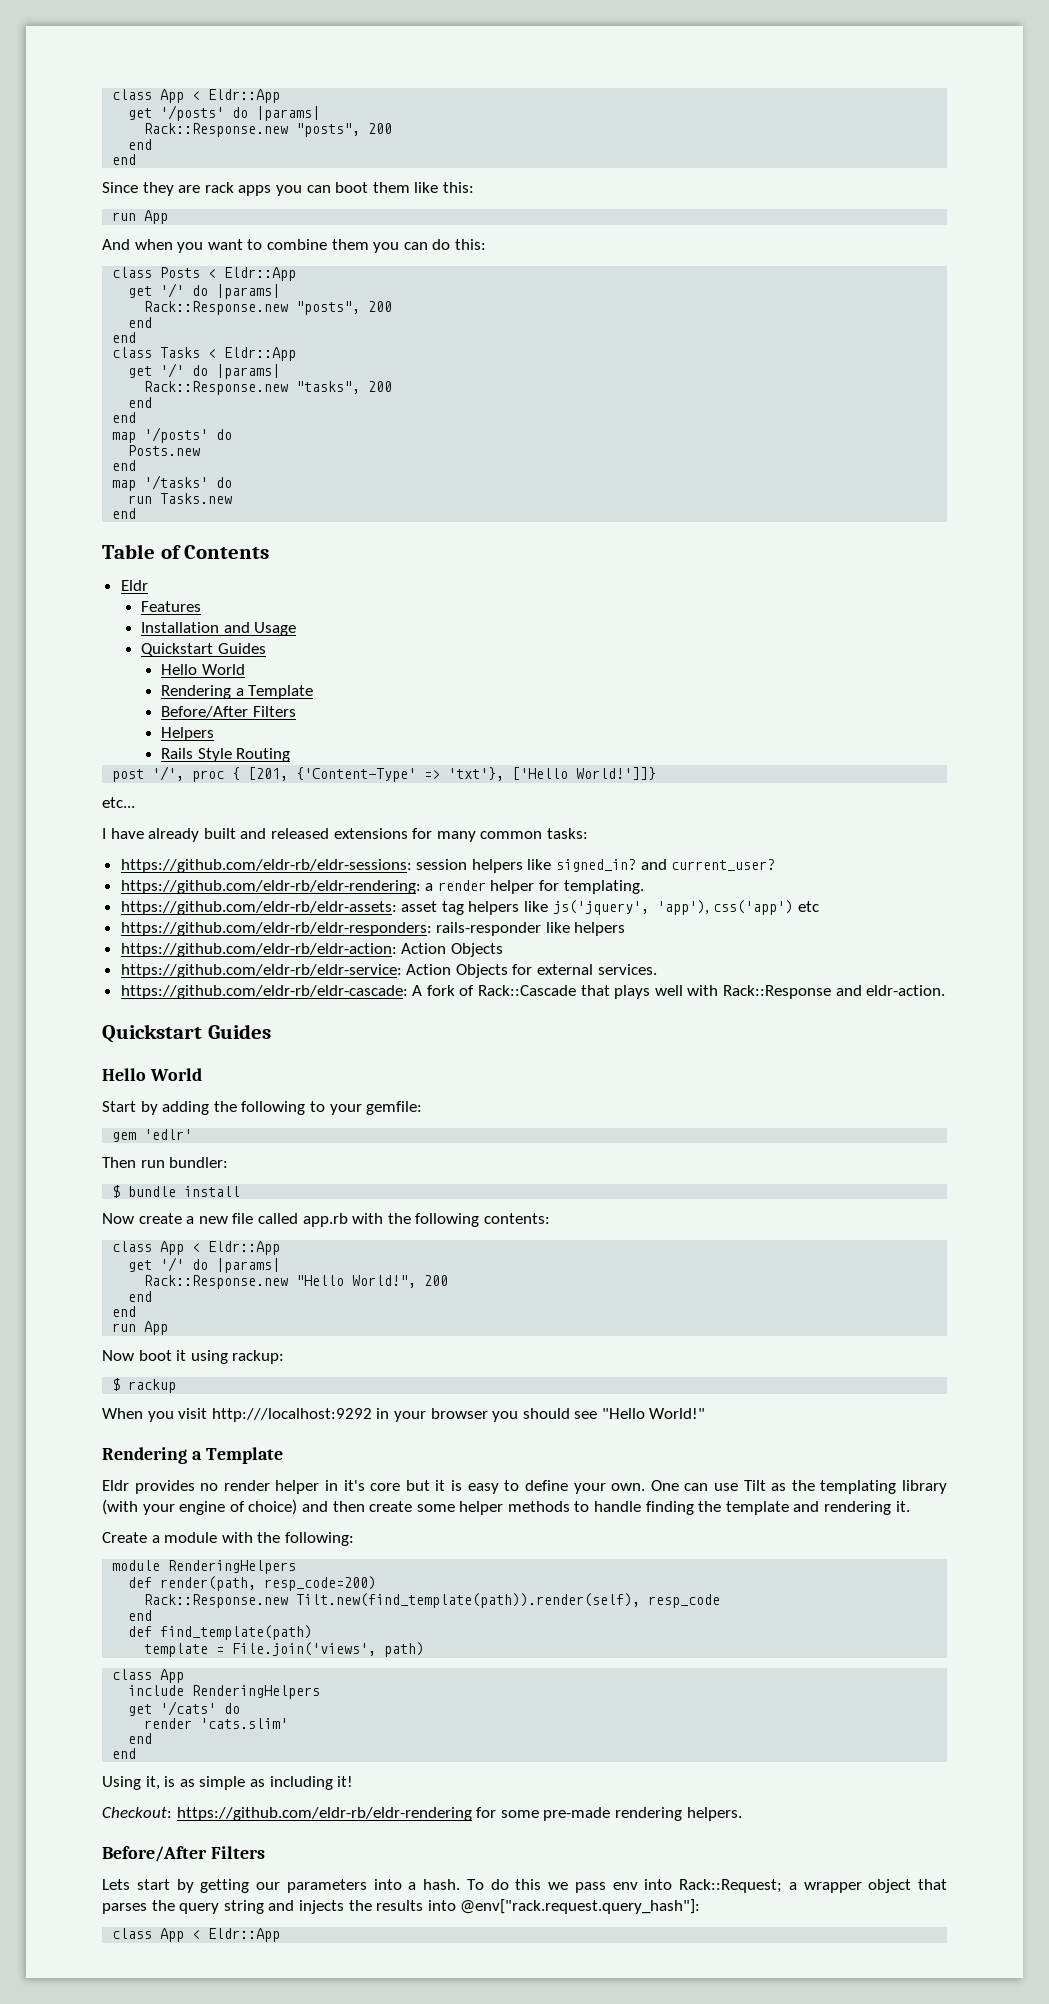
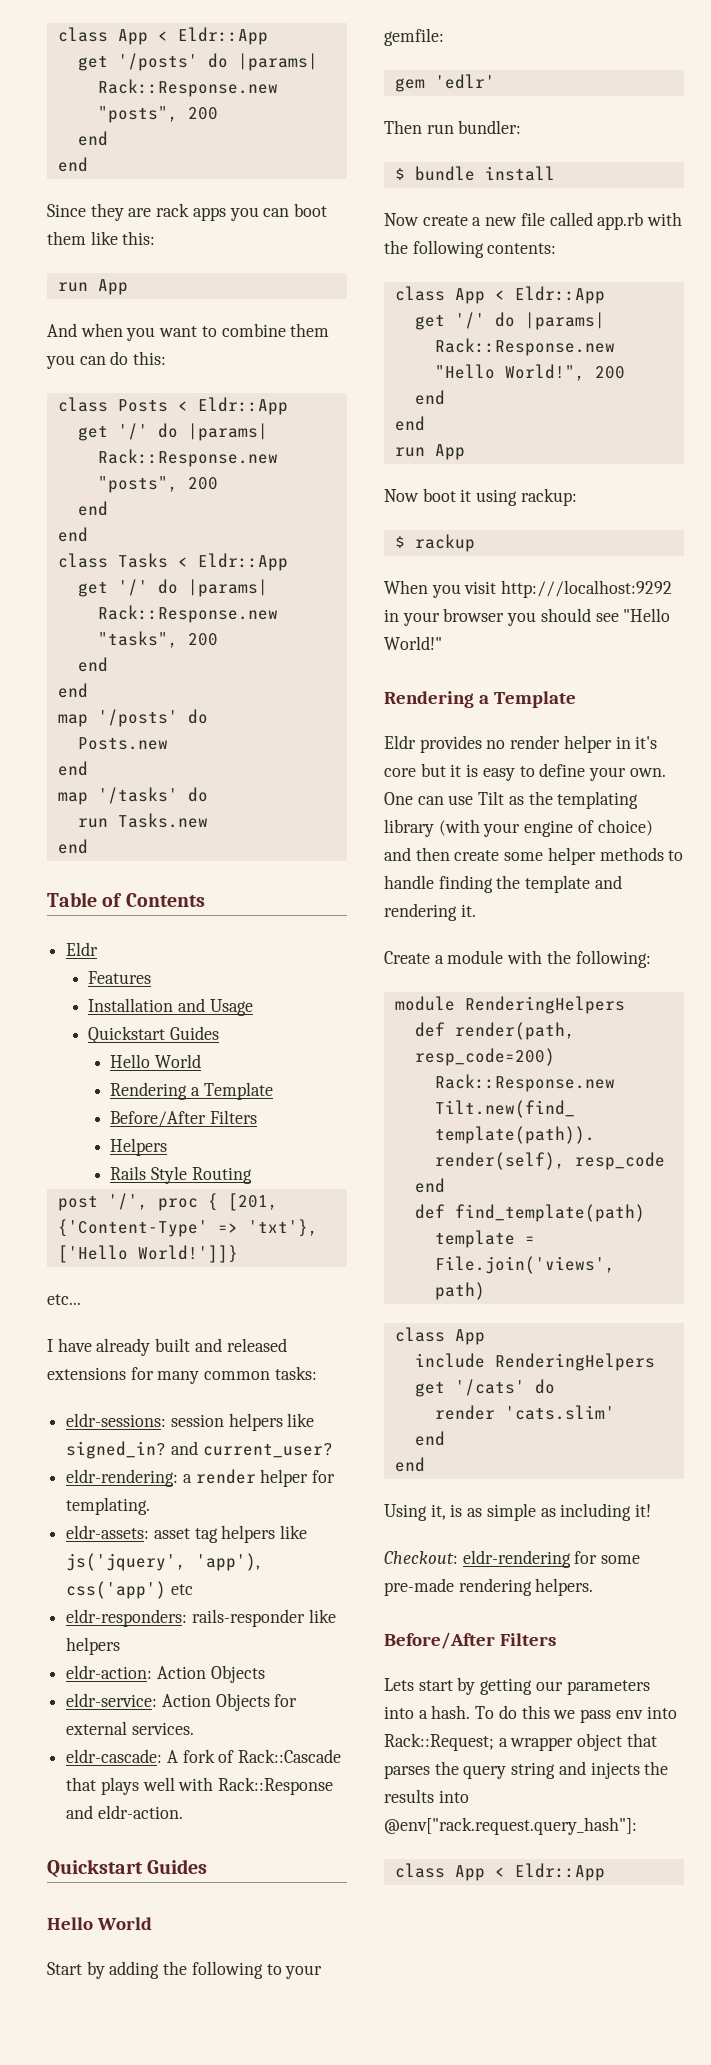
- https://github.com/eldr-rb/eldr-sessions: session helpers like signed_in? and current_user?
+ eldr-sessions: session helpers like signed_in? and current_user?
- https://github.com/eldr-rb/eldr-rendering: a render helper for templating.
+ eldr-rendering: a render helper for templating.
- https://github.com/eldr-rb/eldr-assets: asset tag helpers like js('jquery', 'app'), css('app') etc
+ eldr-assets: asset tag helpers like js('jquery', 'app'), css('app') etc
- https://github.com/eldr-rb/eldr-responders: rails-responder like helpers
+ eldr-responders: rails-responder like helpers
- https://github.com/eldr-rb/eldr-action: Action Objects
+ eldr-action: Action Objects
- https://github.com/eldr-rb/eldr-service: Action Objects for external services.
+ eldr-service: Action Objects for external services.
- https://github.com/eldr-rb/eldr-cascade: A fork of Rack::Cascade that plays well with Rack::Response and eldr-action.
+ eldr-cascade: A fork of Rack::Cascade that plays well with Rack::Response and eldr-action.
- Checkout: https://github.com/eldr-rb/eldr-rendering for some pre-made rendering helpers.
+ Checkout: eldr-rendering for some pre-made rendering helpers.

